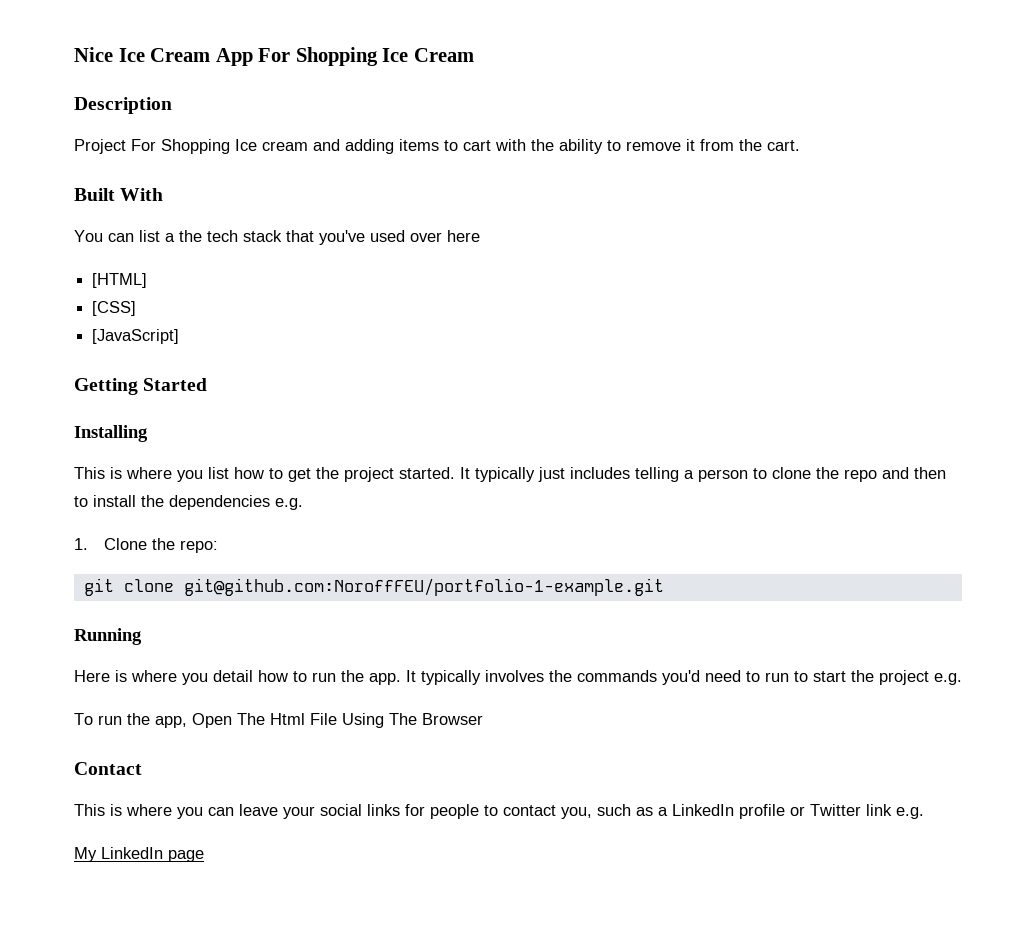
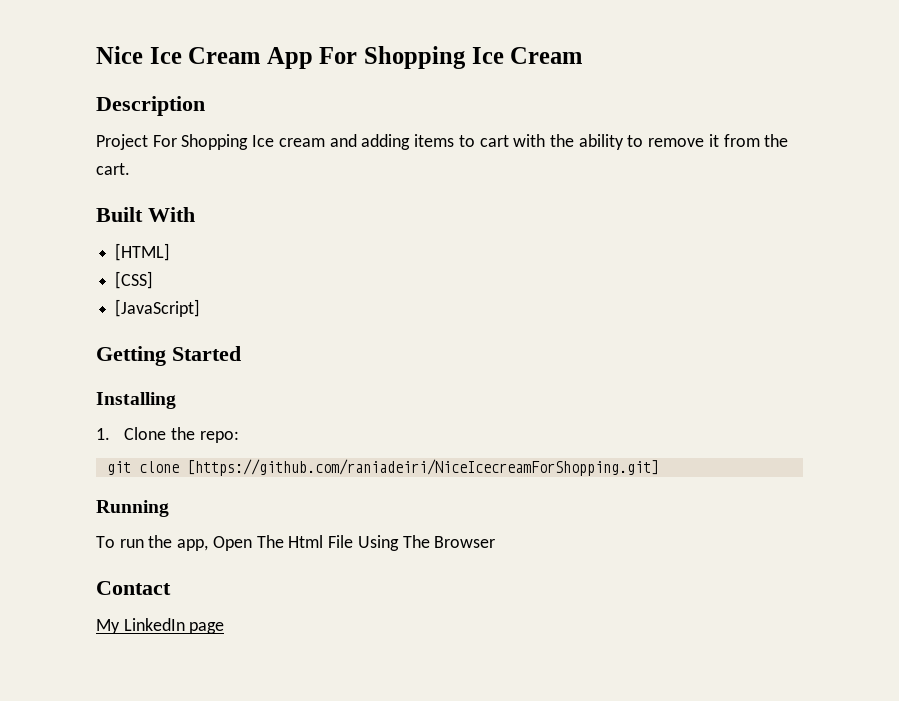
- You can list a the tech stack that you've used over here
- This is where you list how to get the project started. It typically just includes telling a person to clone the repo and then to install the dependencies e.g.
- git clone git@github.com:NoroffFEU/portfolio-1-example.git
+ git clone [https://github.com/raniadeiri/NiceIcecreamForShopping.git]
- Here is where you detail how to run the app. It typically involves the commands you'd need to run to start the project e.g.
- This is where you can leave your social links for people to contact you, such as a LinkedIn profile or Twitter link e.g.

